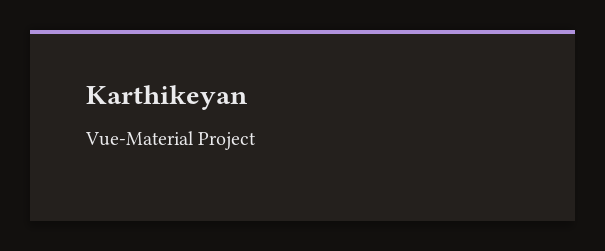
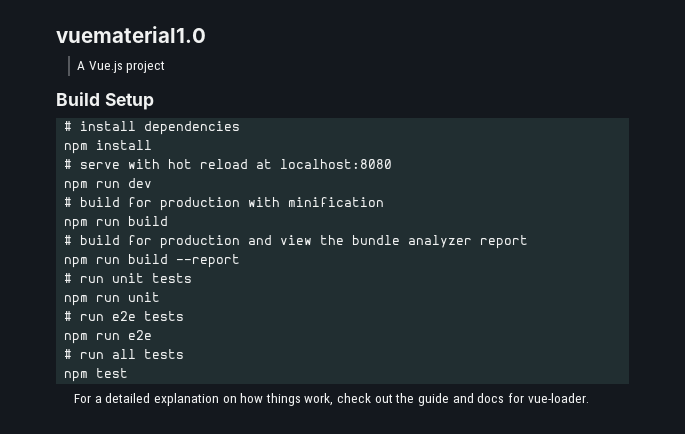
- Karthikeyan
- Vue-Material Project
+ vuematerial1.0
+ A Vue.js project
+ Build Setup
+ # install dependencies
+ npm install
+ # serve with hot reload at localhost:8080
+ npm run dev
+ # build for production with minification
+ npm run build
+ # build for production and view the bundle analyzer report
+ npm run build --report
+ # run unit tests
+ npm run unit
+ # run e2e tests
+ npm run e2e
+ # run all tests
+ npm test
+ For a detailed explanation on how things work, check out the guide and docs for vue-loader.

